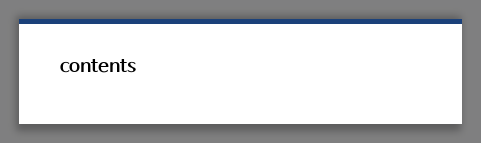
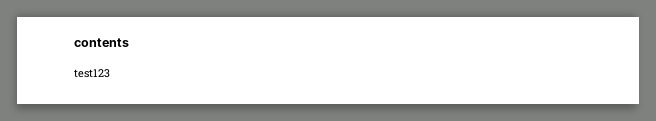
+ test123

